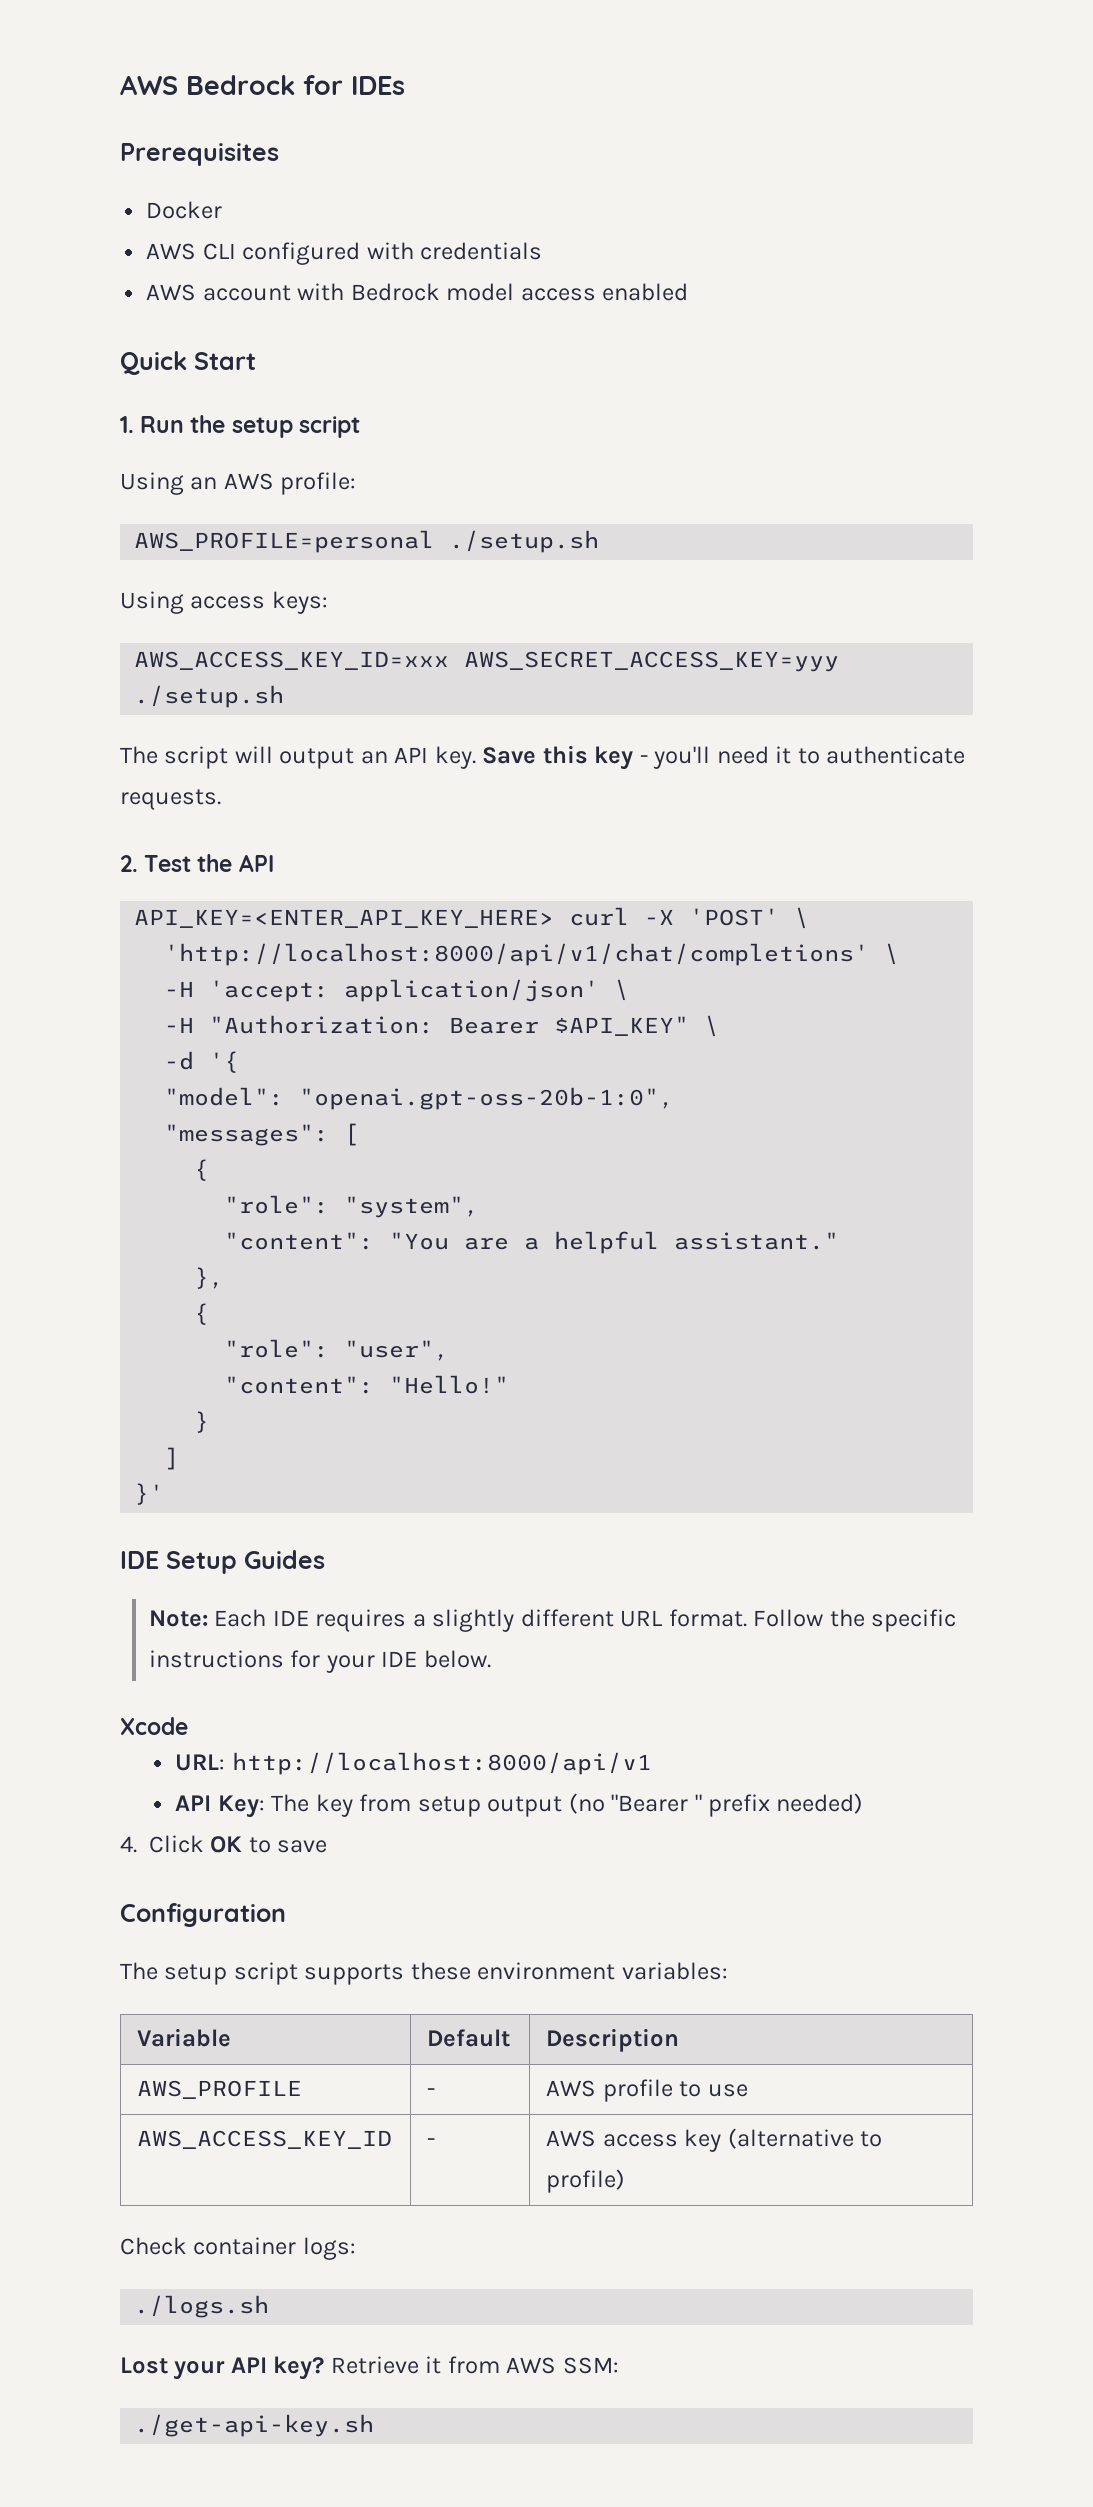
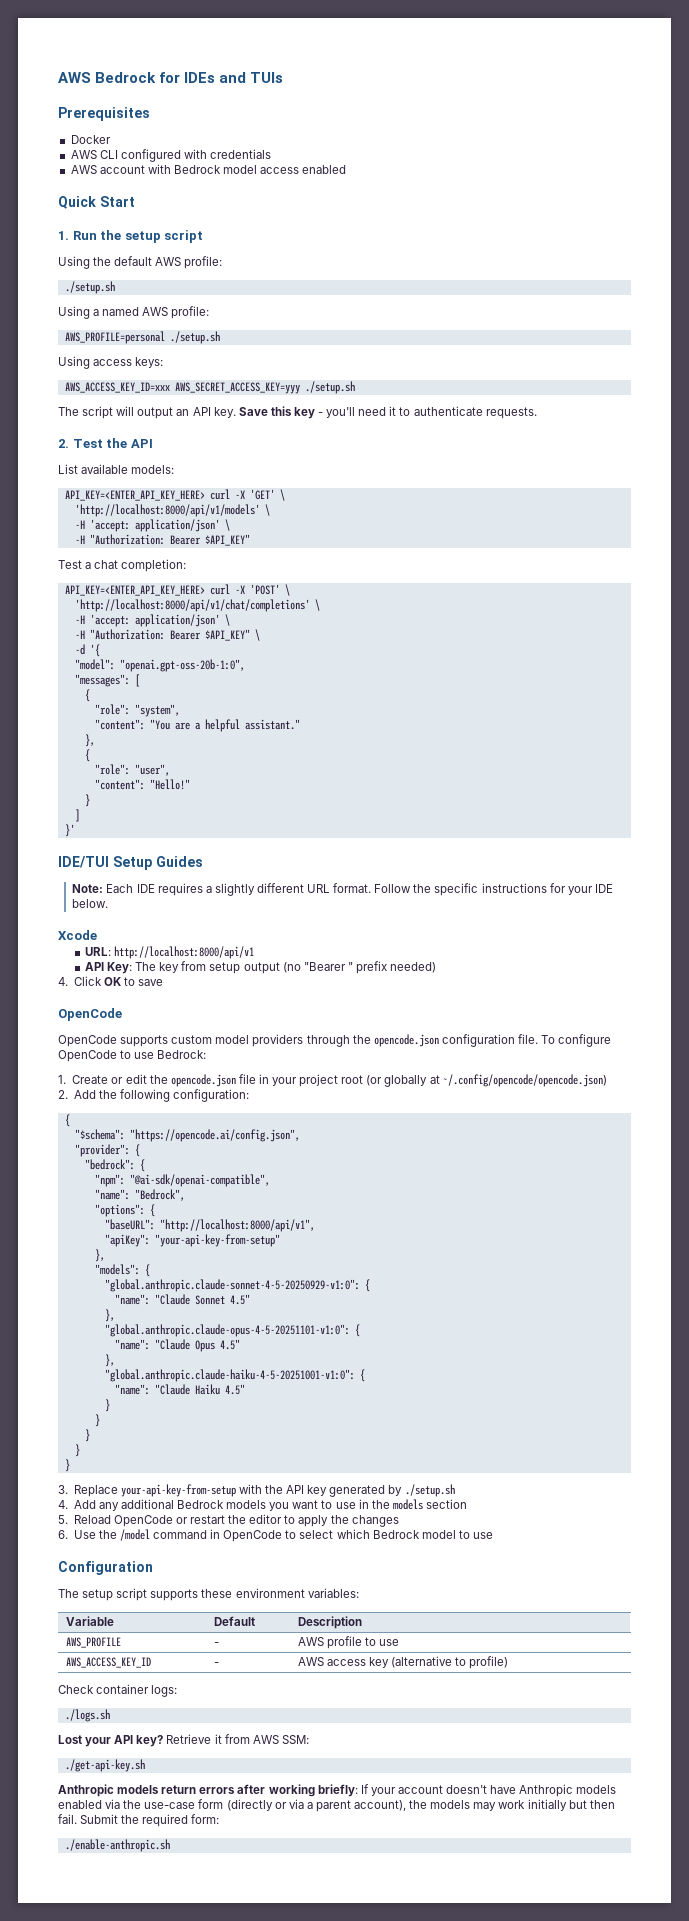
- AWS Bedrock for IDEs
+ AWS Bedrock for IDEs and TUIs
- Using an AWS profile:
+ Using the default AWS profile:
+ ./setup.sh
+ Using a named AWS profile:
+ List available models:
+ API_KEY=<ENTER_API_KEY_HERE> curl -X 'GET' \
+ 'http://localhost:8000/api/v1/models' \
+ -H 'accept: application/json' \
+ -H "Authorization: Bearer $API_KEY"
+ Test a chat completion:
- IDE Setup Guides
+ IDE/TUI Setup Guides
  4. Click OK to save
+ OpenCode
+ OpenCode supports custom model providers through the opencode.json configuration file. To configure OpenCode to use Bedrock:
+ 1. Create or edit the opencode.json file in your project root (or globally at ~/.config/opencode/opencode.json)
+ 2. Add the following configuration:
+ {
+ "$schema": "https://opencode.ai/config.json",
+ "provider": {
+ "bedrock": {
+ "npm": "@ai-sdk/openai-compatible",
+ "name": "Bedrock",
+ "options": {
+ "baseURL": "http://localhost:8000/api/v1",
+ "apiKey": "your-api-key-from-setup"
+ },
+ "models": {
+ "global.anthropic.claude-sonnet-4-5-20250929-v1:0": {
+ "name": "Claude Sonnet 4.5"
+ },
+ "global.anthropic.claude-opus-4-5-20251101-v1:0": {
+ "name": "Claude Opus 4.5"
+ },
+ "global.anthropic.claude-haiku-4-5-20251001-v1:0": {
+ "name": "Claude Haiku 4.5"
+ }
+ }
+ }
+ }
+ }
+ 3. Replace your-api-key-from-setup with the API key generated by ./setup.sh
+ 4. Add any additional Bedrock models you want to use in the models section
+ 5. Reload OpenCode or restart the editor to apply the changes
+ 6. Use the /model command in OpenCode to select which Bedrock model to use
+ Anthropic models return errors after working briefly: If your account doesn't have Anthropic models enabled via the use-case form (directly or via a parent account), the models may work initially but then fail. Submit the required form:
+ ./enable-anthropic.sh

